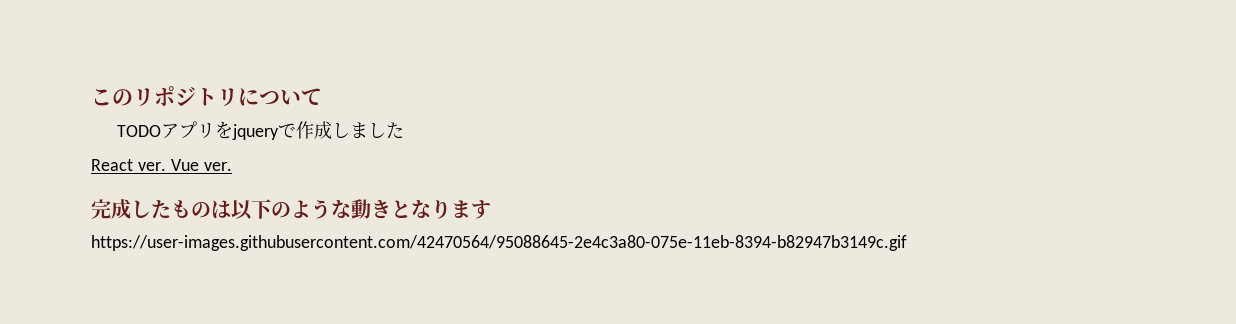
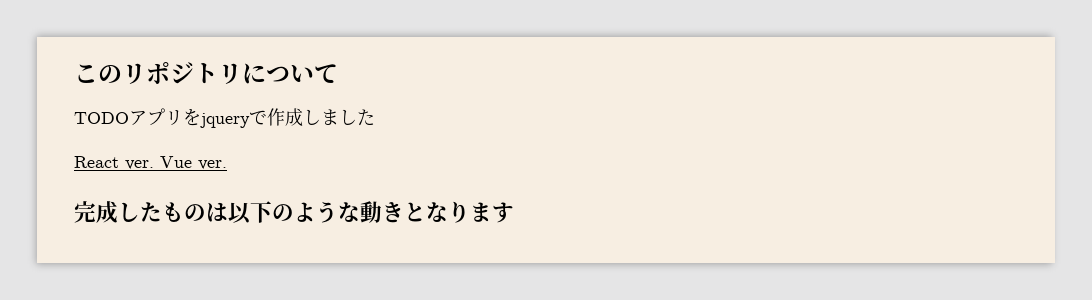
- https://user-images.githubusercontent.com/42470564/95088645-2e4c3a80-075e-11eb-8394-b82947b3149c.gif

